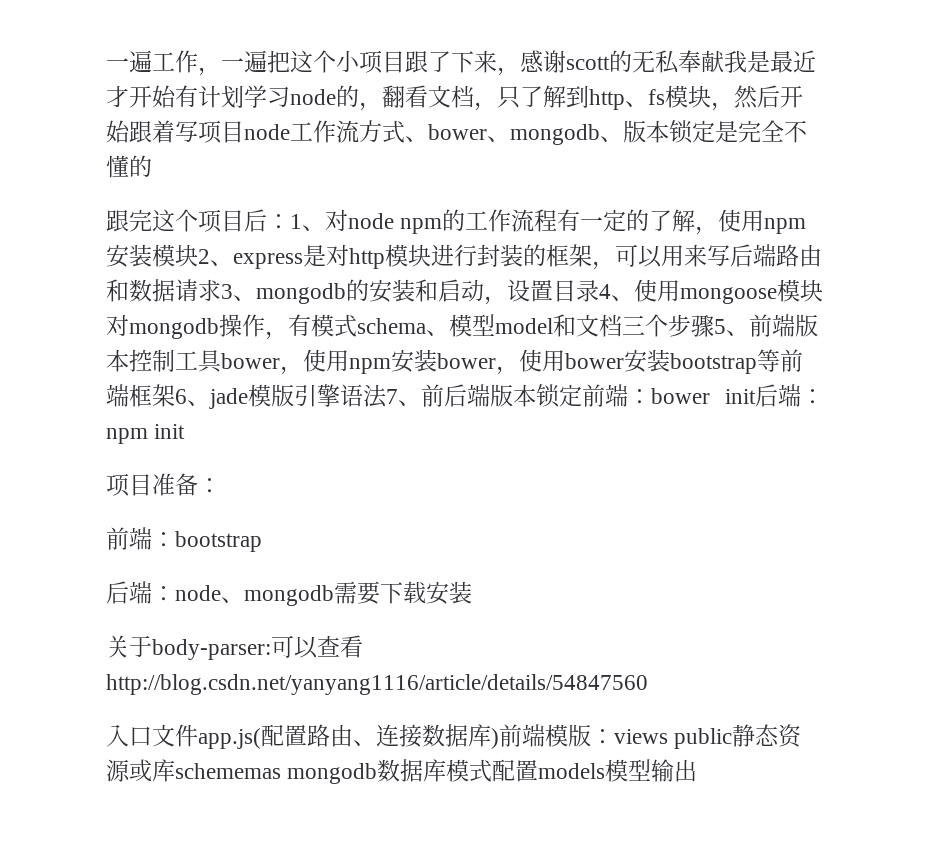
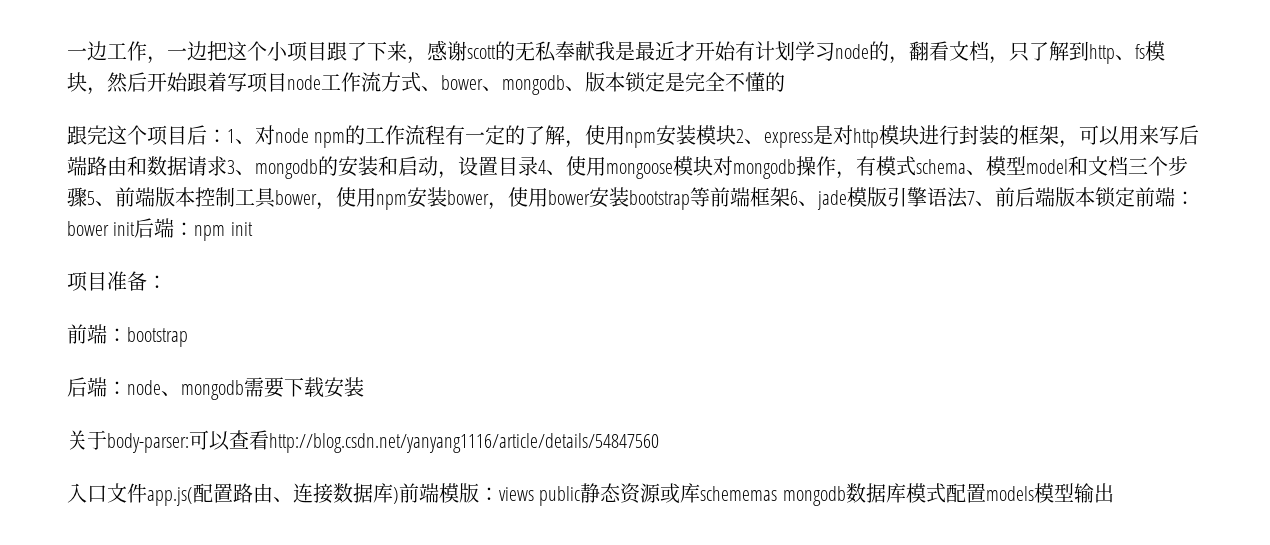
- 一遍工作，一遍把这个小项目跟了下来，感谢scott的无私奉献我是最近才开始有计划学习node的，翻看文档，只了解到http、fs模块，然后开始跟着写项目node工作流方式、bower、mongodb、版本锁定是完全不懂的
+ 一边工作，一边把这个小项目跟了下来，感谢scott的无私奉献我是最近才开始有计划学习node的，翻看文档，只了解到http、fs模块，然后开始跟着写项目node工作流方式、bower、mongodb、版本锁定是完全不懂的

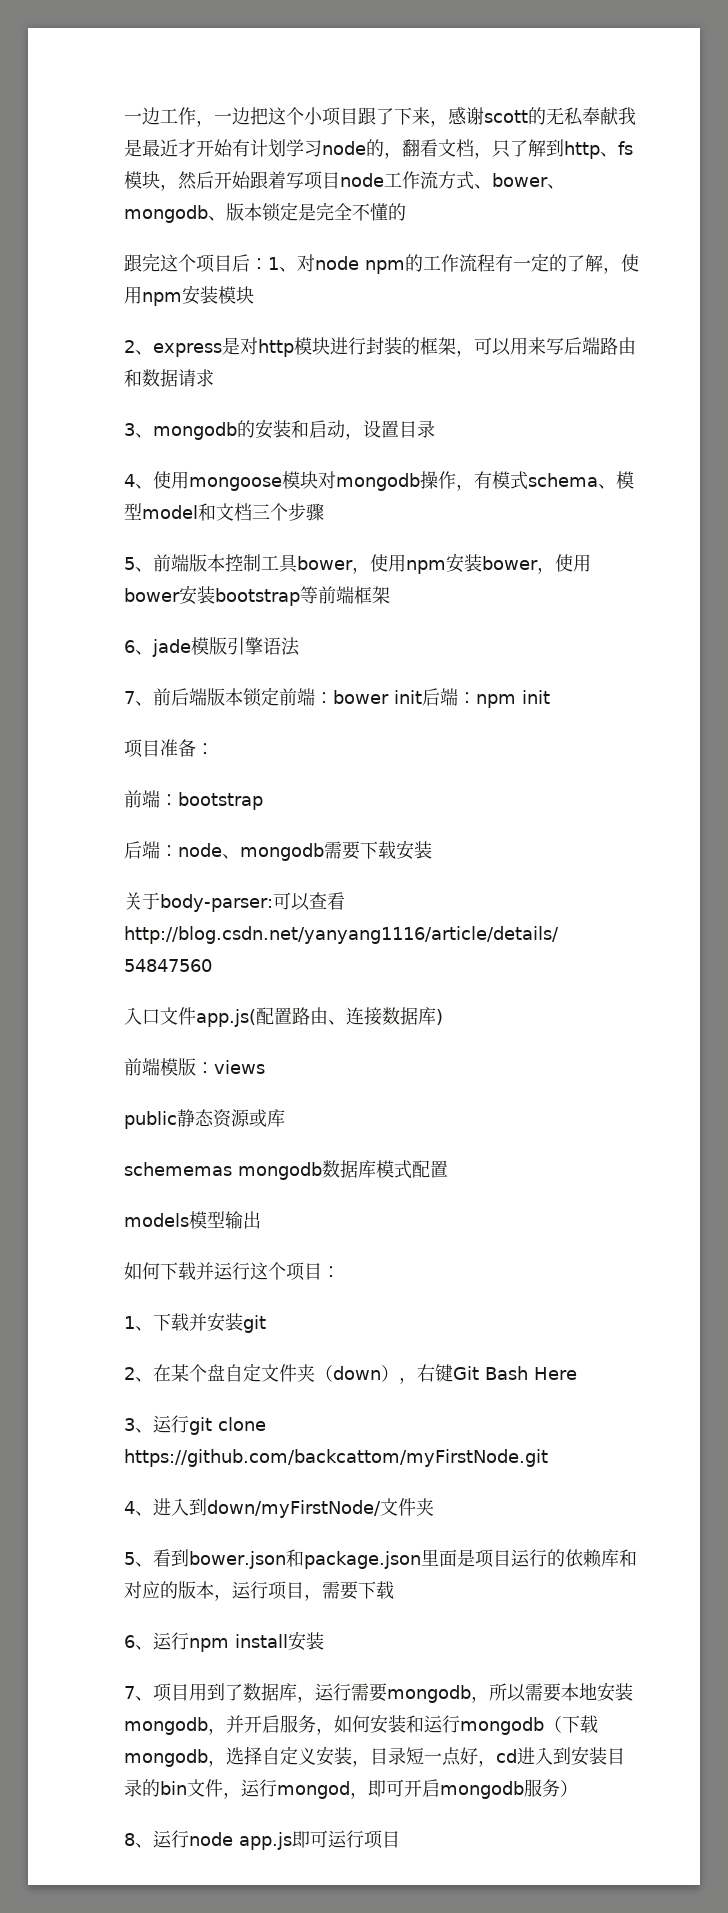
- 1、对node npm的工作流程有一定的了解，使用npm安装模块2、express是对http模块进行封装的框架，可以用来写后端路由和数据请求3、mongodb的安装和启动，设置目录4、使用mongoose模块对mongodb操作，有模式schema、模型model和文档三个步骤5、前端版本控制工具bower，使用npm安装bower，使用bower安装bootstrap等前端框架6、jade模版引擎语法7、前后端版本锁定前端：
+ 1、对node npm的工作流程有一定的了解，使用npm安装模块
+ 2、express是对http模块进行封装的框架，可以用来写后端路由和数据请求
+ 3、mongodb的安装和启动，设置目录
+ 4、使用mongoose模块对mongodb操作，有模式schema、模型model和文档三个步骤
+ 5、前端版本控制工具bower，使用npm安装bower，使用bower安装bootstrap等前端框架
+ 6、jade模版引擎语法
+ 7、前后端版本锁定前端：
- 入口文件app.js(配置路由、连接数据库)前端模版：views public静态资源或库schememas mongodb数据库模式配置models模型输出
+ 入口文件app.js(配置路由、连接数据库)
+ 前端模版：views
+ public静态资源或库
+ schememas mongodb数据库模式配置
+ models模型输出
+ 如何下载并运行这个项目：
+ 1、下载并安装git
+ 2、在某个盘自定文件夹（down），右键Git Bash Here
+ 3、运行git clone https://github.com/backcattom/myFirstNode.git
+ 4、进入到down/myFirstNode/文件夹
+ 5、看到bower.json和package.json里面是项目运行的依赖库和对应的版本，运行项目，需要下载
+ 6、运行npm install安装
+ 7、项目用到了数据库，运行需要mongodb，所以需要本地安装mongodb，并开启服务，如何安装和运行mongodb（下载mongodb，选择自定义安装，目录短一点好，cd进入到安装目录的bin文件，运行mongod，即可开启mongodb服务）
+ 8、运行node app.js即可运行项目

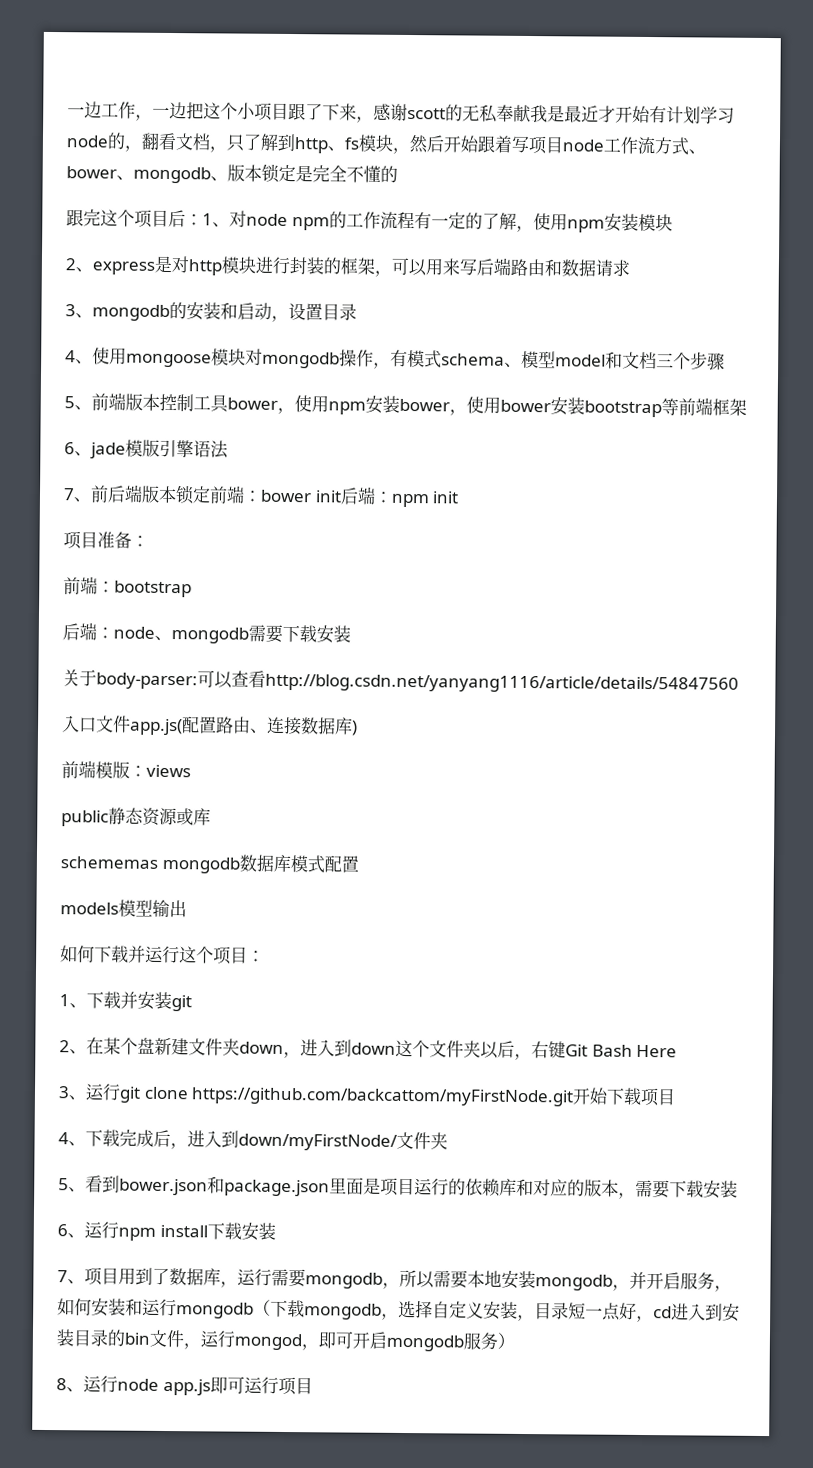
- 2、在某个盘自定文件夹（down），右键Git Bash Here
+ 2、在某个盘新建文件夹down，进入到down这个文件夹以后，右键Git Bash Here
- 3、运行git clone https://github.com/backcattom/myFirstNode.git
- 4、进入到down/myFirstNode/文件夹
+ 3、运行git clone https://github.com/backcattom/myFirstNode.git开始下载项目
+ 4、下载完成后，进入到down/myFirstNode/文件夹
- 5、看到bower.json和package.json里面是项目运行的依赖库和对应的版本，运行项目，需要下载
+ 5、看到bower.json和package.json里面是项目运行的依赖库和对应的版本，需要下载安装
- 6、运行npm install安装
+ 6、运行npm install下载安装

